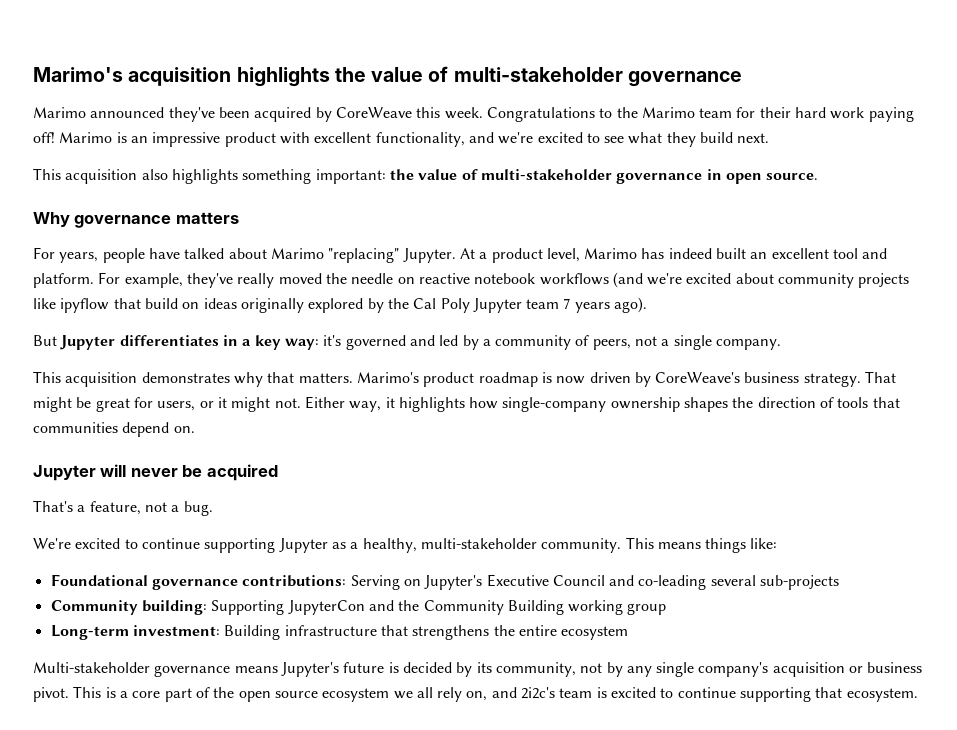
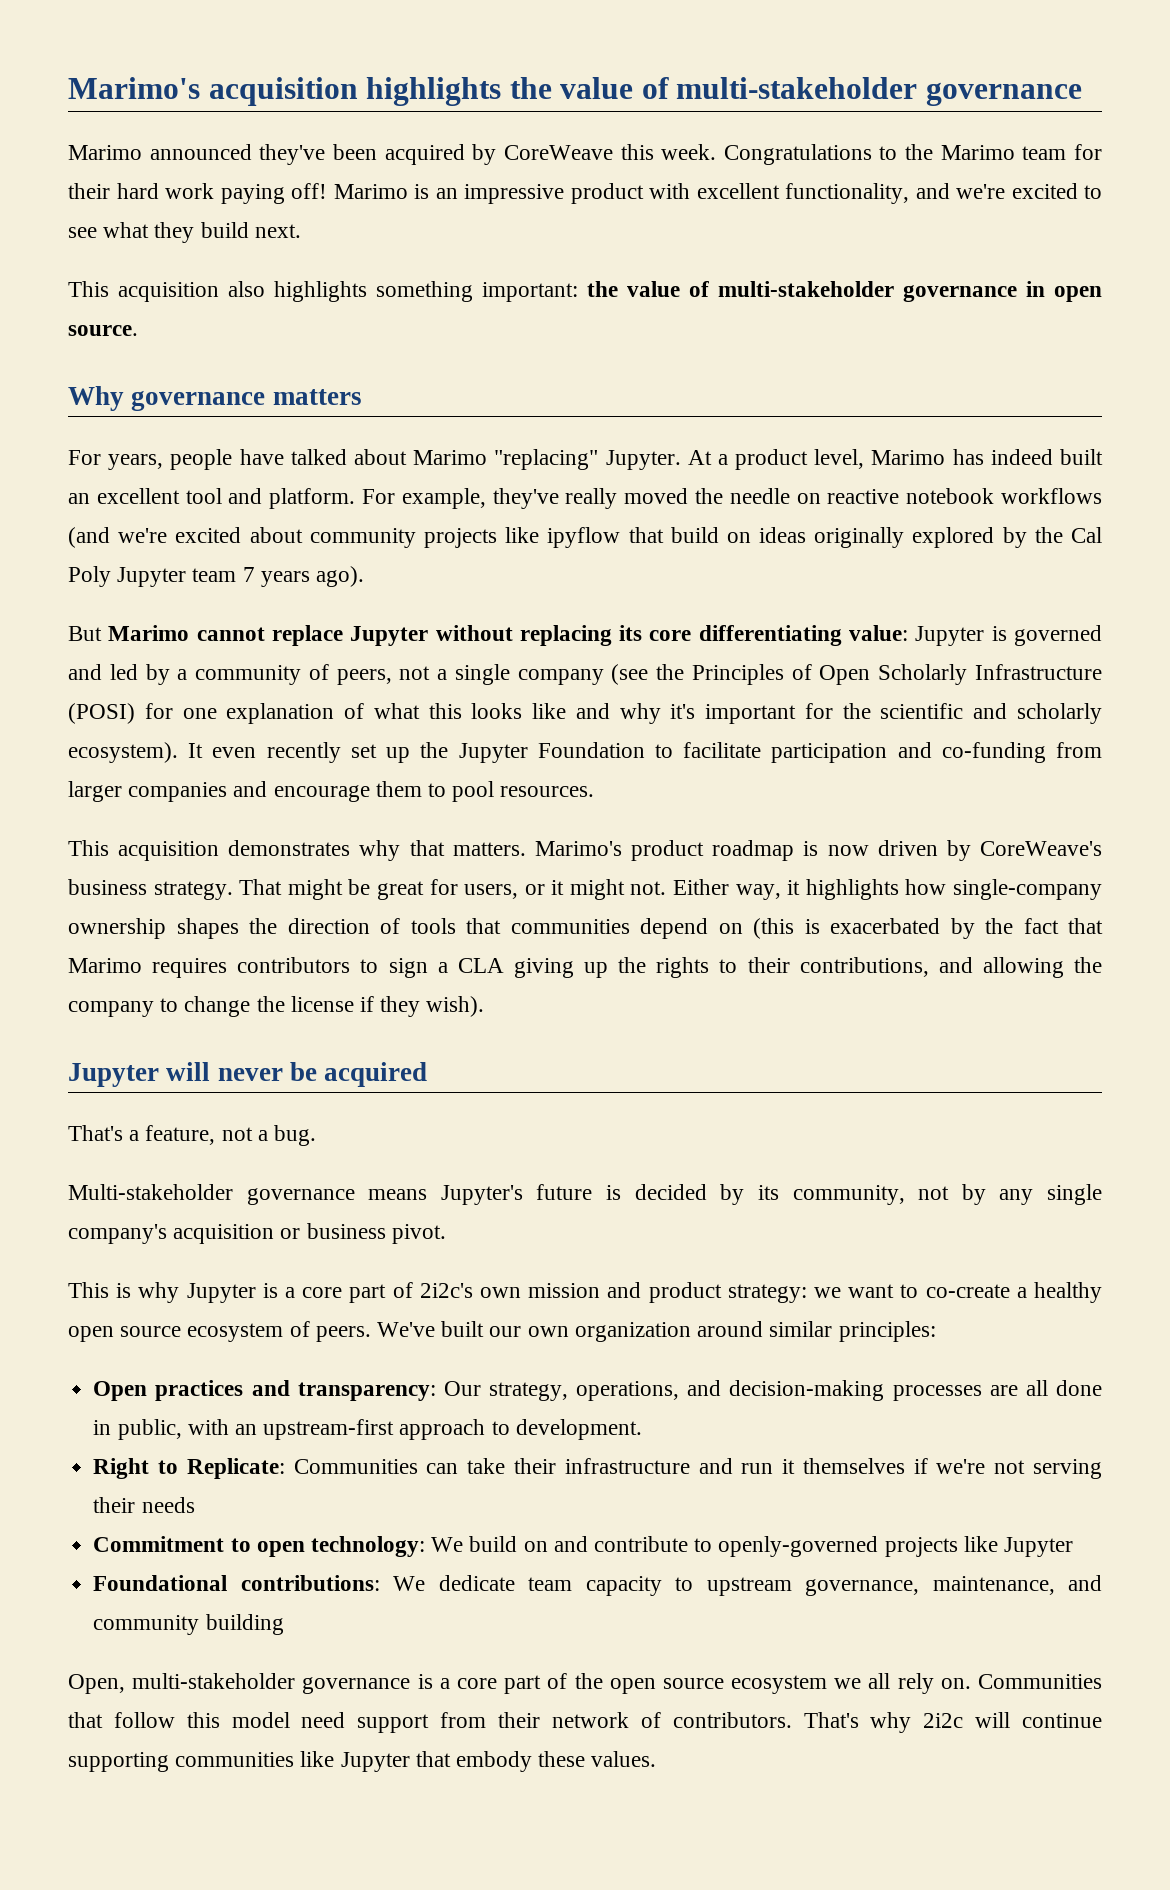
- But Jupyter differentiates in a key way: it's governed and led by a community of peers, not a single company.
+ But Marimo cannot replace Jupyter without replacing its core differentiating value: Jupyter is governed and led by a community of peers, not a single company (see the Principles of Open Scholarly Infrastructure (POSI) for one explanation of what this looks like and why it's important for the scientific and scholarly ecosystem). It even recently set up the Jupyter Foundation to facilitate participation and co-funding from larger companies and encourage them to pool resources.
- Either way, it highlights how single-company ownership shapes the direction of tools that communities depend on.
+ Either way, it highlights how single-company ownership shapes the direction of tools that communities depend on (this is exacerbated by the fact that Marimo requires contributors to sign a CLA giving up the rights to their contributions, and allowing the company to change the license if they wish).
- We're excited to continue supporting Jupyter as a healthy, multi-stakeholder community. This means things like:
- Foundational governance contributions: Serving on Jupyter's Executive Council and co-leading several sub-projects
- Community building: Supporting JupyterCon and the Community Building working group
- Long-term investment: Building infrastructure that strengthens the entire ecosystem
- Multi-stakeholder governance means Jupyter's future is decided by its community, not by any single company's acquisition or business pivot. This is a core part of the open source ecosystem we all rely on, and 2i2c's team is excited to continue supporting that ecosystem.
+ Multi-stakeholder governance means Jupyter's future is decided by its community, not by any single company's acquisition or business pivot.
+ This is why Jupyter is a core part of 2i2c's own mission and product strategy: we want to co-create a healthy open source ecosystem of peers. We've built our own organization around similar principles:
+ Open practices and transparency: Our strategy, operations, and decision-making processes are all done in public, with an upstream-first approach to development.
+ Right to Replicate: Communities can take their infrastructure and run it themselves if we're not serving their needs
+ Commitment to open technology: We build on and contribute to openly-governed projects like Jupyter
+ Foundational contributions: We dedicate team capacity to upstream governance, maintenance, and community building
+ Open, multi-stakeholder governance is a core part of the open source ecosystem we all rely on. Communities that follow this model need support from their network of contributors. That's why 2i2c will continue supporting communities like Jupyter that embody these values.

